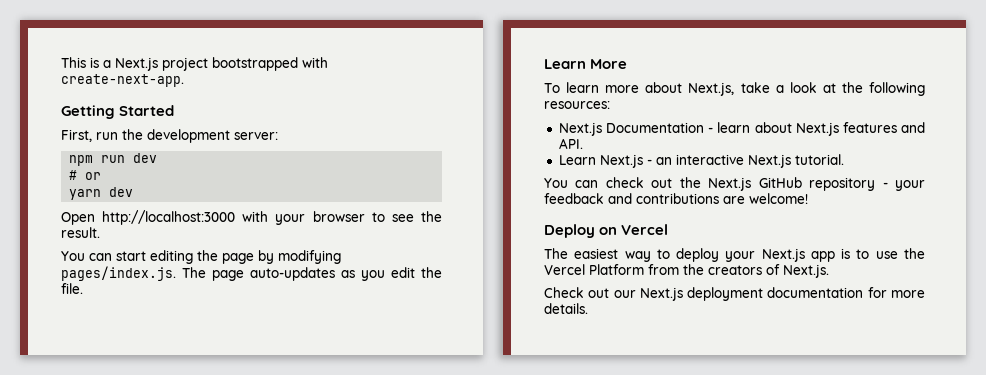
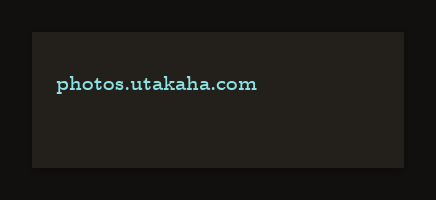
- This is a Next.js project bootstrapped with create-next-app.
- Getting Started
- First, run the development server:
- npm run dev
- # or
- yarn dev
- Open http://localhost:3000 with your browser to see the result.
- You can start editing the page by modifying pages/index.js. The page auto-updates as you edit the file.
- Learn More
- To learn more about Next.js, take a look at the following resources:
- Next.js Documentation - learn about Next.js features and API.
- Learn Next.js - an interactive Next.js tutorial.
- You can check out the Next.js GitHub repository - your feedback and contributions are welcome!
- Deploy on Vercel
- The easiest way to deploy your Next.js app is to use the Vercel Platform from the creators of Next.js.
- Check out our Next.js deployment documentation for more details.
+ photos.utakaha.com

